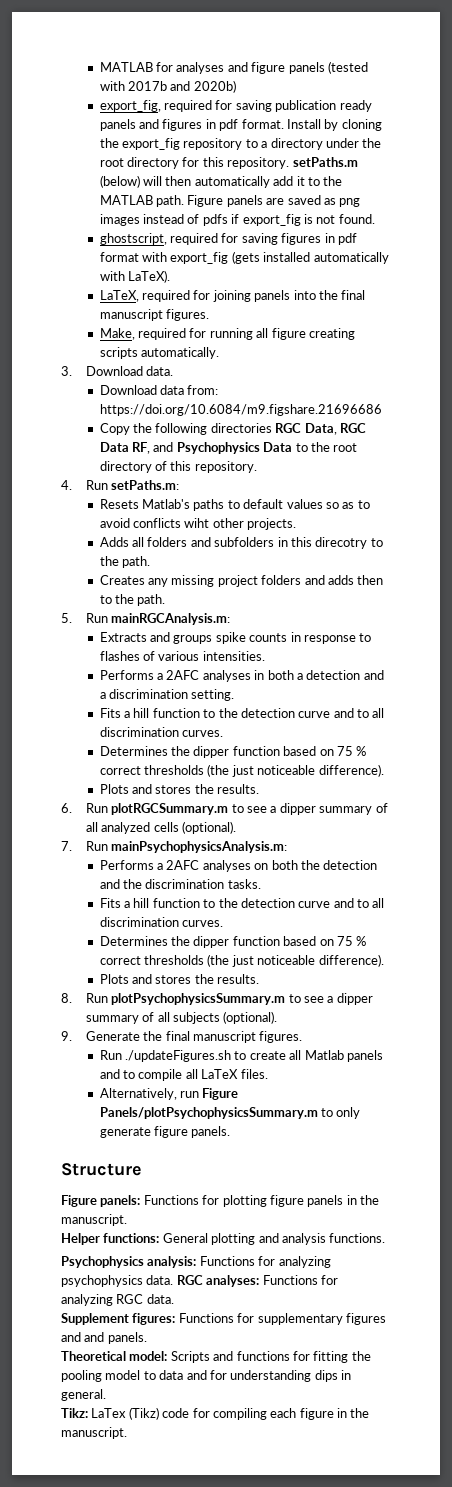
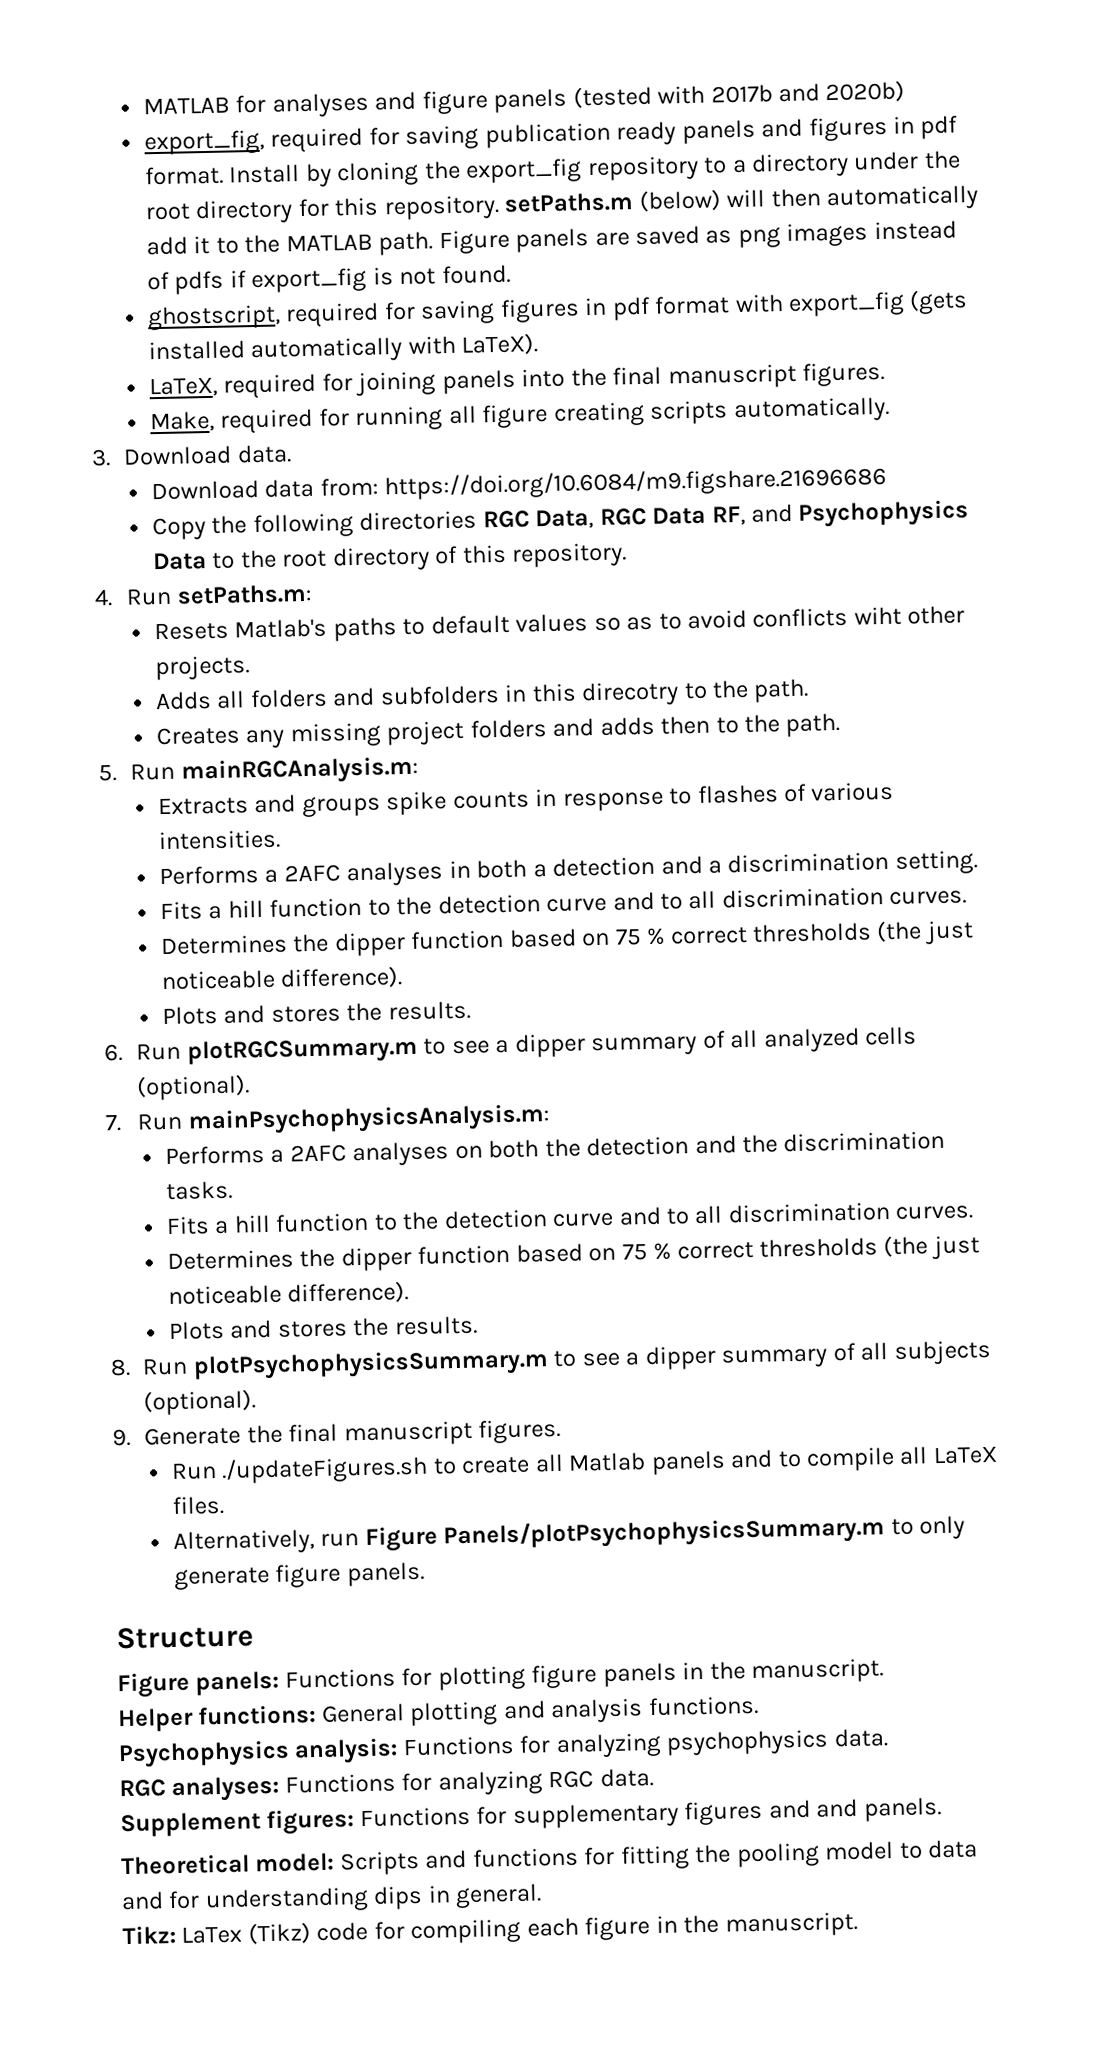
- Psychophysics analysis: Functions for analyzing psychophysics data. RGC analyses: Functions for analyzing RGC data.
+ Psychophysics analysis: Functions for analyzing psychophysics data.
+ RGC analyses: Functions for analyzing RGC data.

